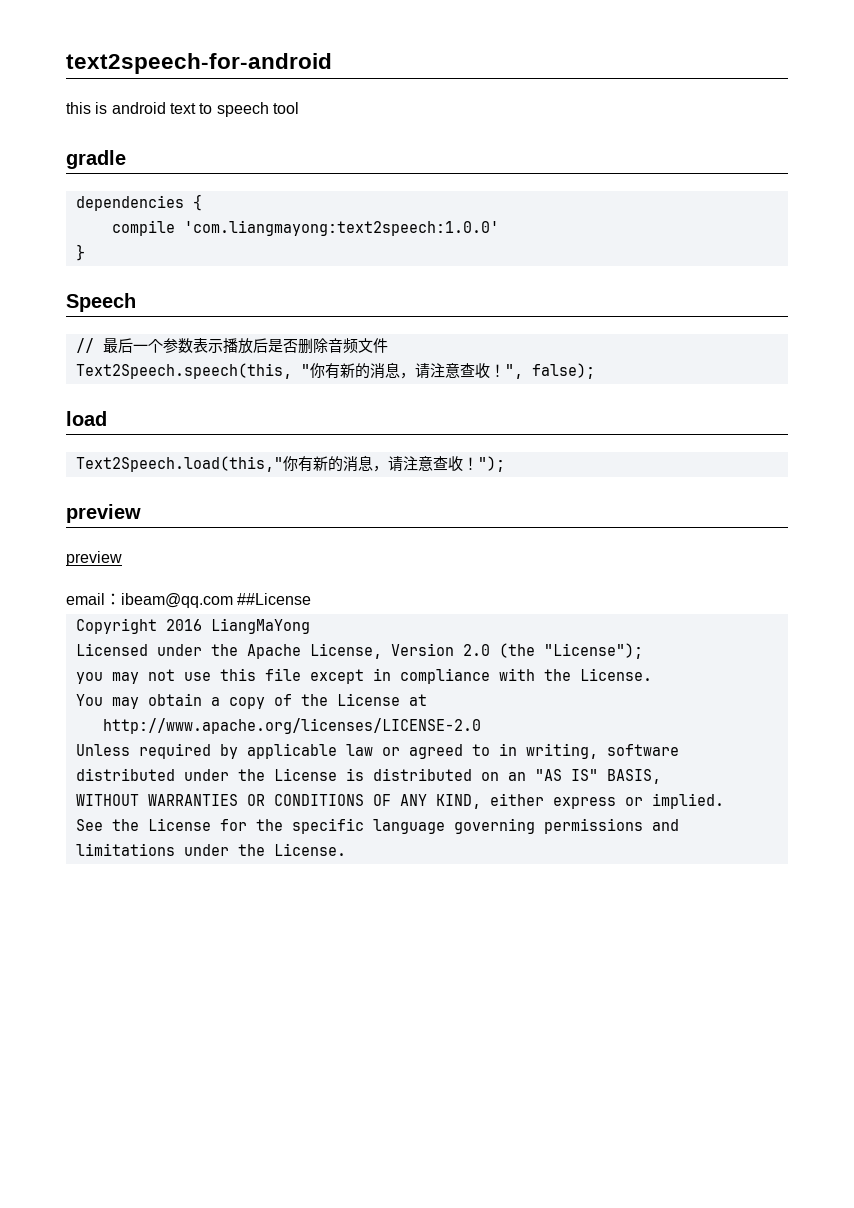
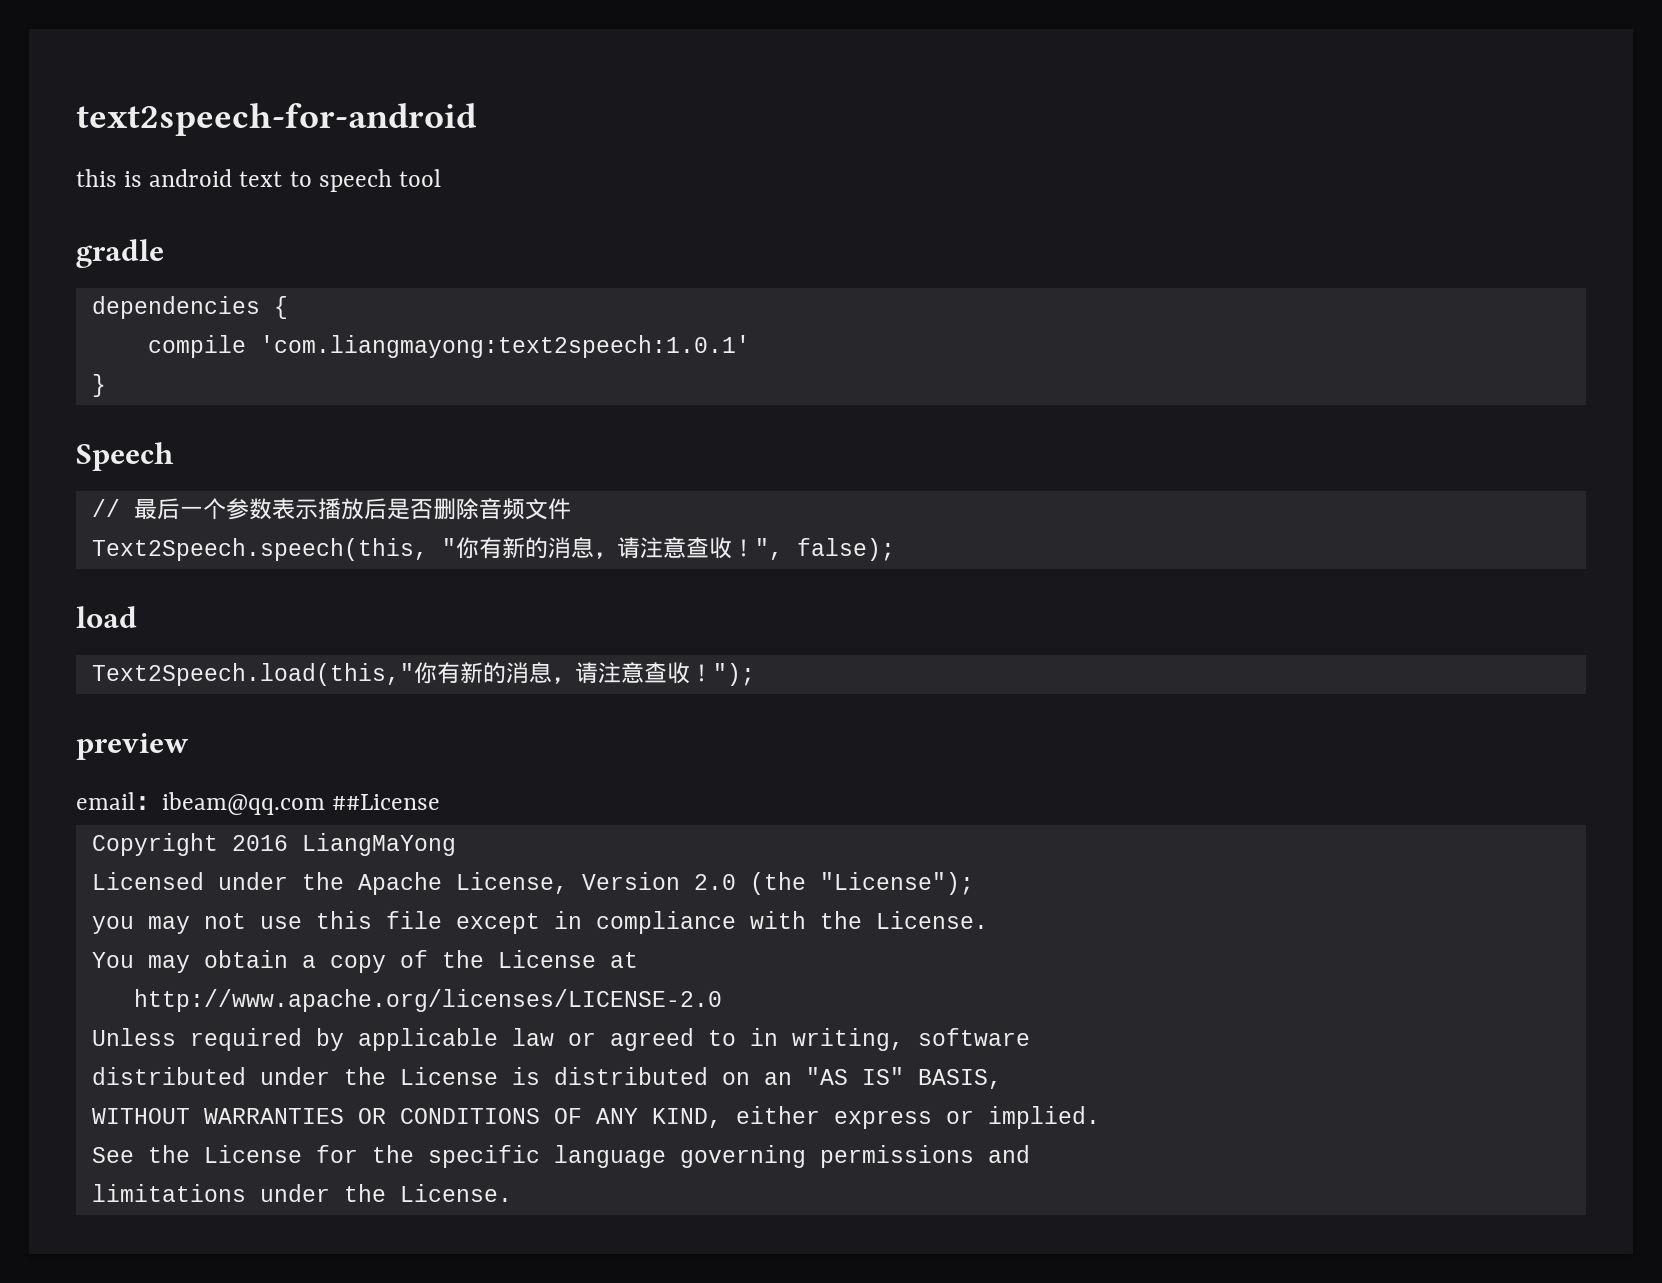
- compile 'com.liangmayong:text2speech:1.0.0'
+ compile 'com.liangmayong:text2speech:1.0.1'
  ");
- preview

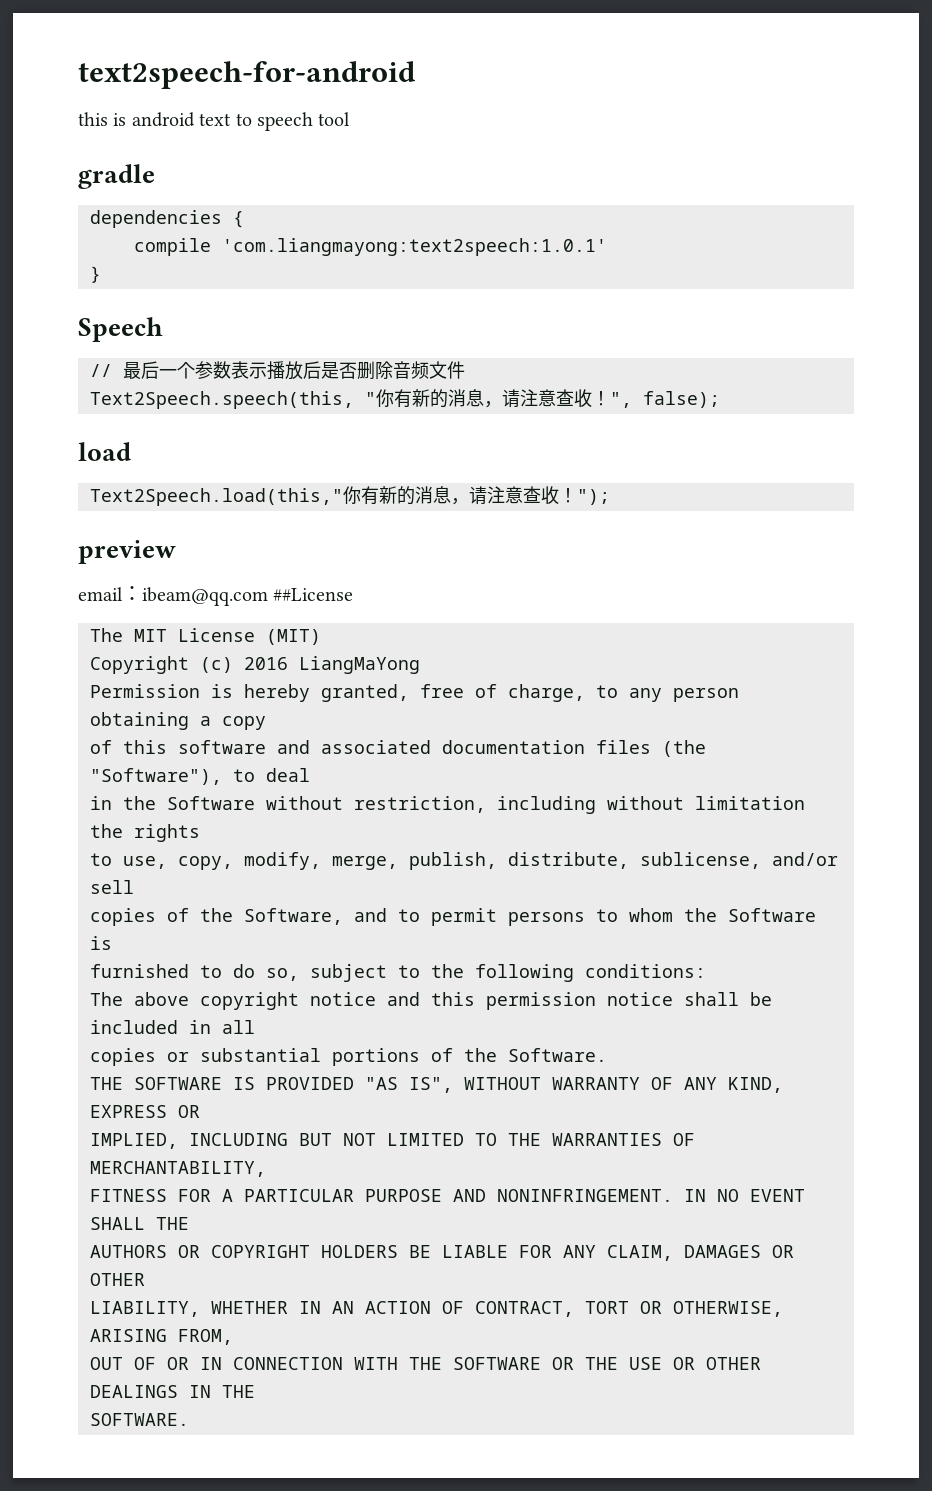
+ The MIT License (MIT)
- Copyright 2016 LiangMaYong
+ Copyright (c) 2016 LiangMaYong
- Licensed under the Apache License, Version 2.0 (the "License");
- you may not use this file except in compliance with the License.
- You may obtain a copy of the License at
- http://www.apache.org/licenses/LICENSE-2.0
- Unless required by applicable law or agreed to in writing, software
- distributed under the License is distributed on an "AS IS" BASIS,
- WITHOUT WARRANTIES OR CONDITIONS OF ANY KIND, either express or implied.
- See the License for the specific language governing permissions and
- limitations under the License.
+ Permission is hereby granted, free of charge, to any person obtaining a copy
+ of this software and associated documentation files (the "Software"), to deal
+ in the Software without restriction, including without limitation the rights
+ to use, copy, modify, merge, publish, distribute, sublicense, and/or sell
+ copies of the Software, and to permit persons to whom the Software is
+ furnished to do so, subject to the following conditions:
+ The above copyright notice and this permission notice shall be included in all
+ copies or substantial portions of the Software.
+ THE SOFTWARE IS PROVIDED "AS IS", WITHOUT WARRANTY OF ANY KIND, EXPRESS OR
+ IMPLIED, INCLUDING BUT NOT LIMITED TO THE WARRANTIES OF MERCHANTABILITY,
+ FITNESS FOR A PARTICULAR PURPOSE AND NONINFRINGEMENT. IN NO EVENT SHALL THE
+ AUTHORS OR COPYRIGHT HOLDERS BE LIABLE FOR ANY CLAIM, DAMAGES OR OTHER
+ LIABILITY, WHETHER IN AN ACTION OF CONTRACT, TORT OR OTHERWISE, ARISING FROM,
+ OUT OF OR IN CONNECTION WITH THE SOFTWARE OR THE USE OR OTHER DEALINGS IN THE
+ SOFTWARE.

